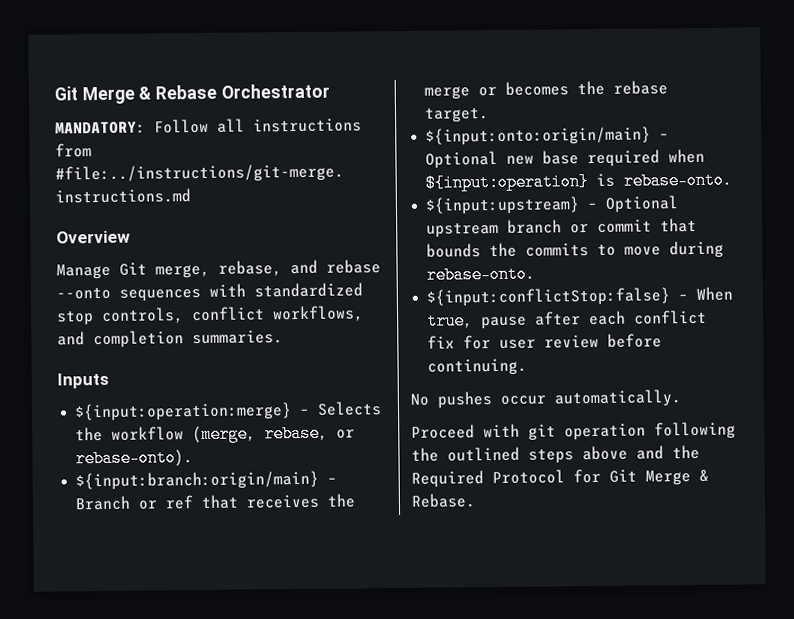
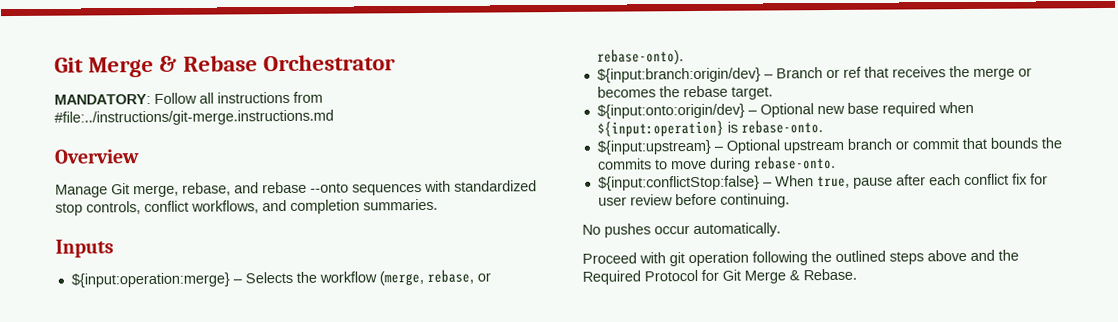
- ${input:branch:origin/main} – Branch or ref that receives the merge or becomes the rebase target.
+ ${input:branch:origin/dev} – Branch or ref that receives the merge or becomes the rebase target.
- ${input:onto:origin/main} – Optional new base required when ${input:operation} is rebase-onto.
+ ${input:onto:origin/dev} – Optional new base required when ${input:operation} is rebase-onto.

